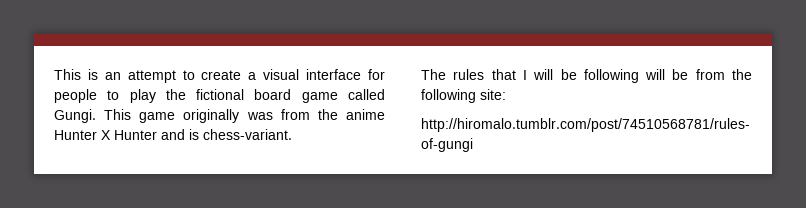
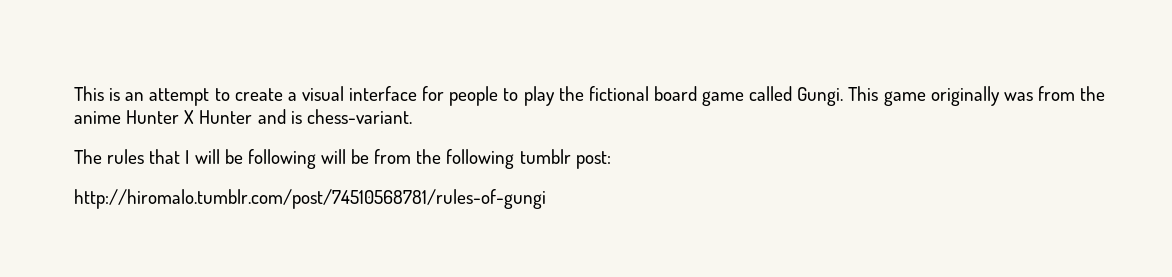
- The rules that I will be following will be from the following site:
+ The rules that I will be following will be from the following tumblr post:

